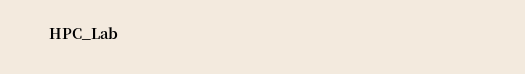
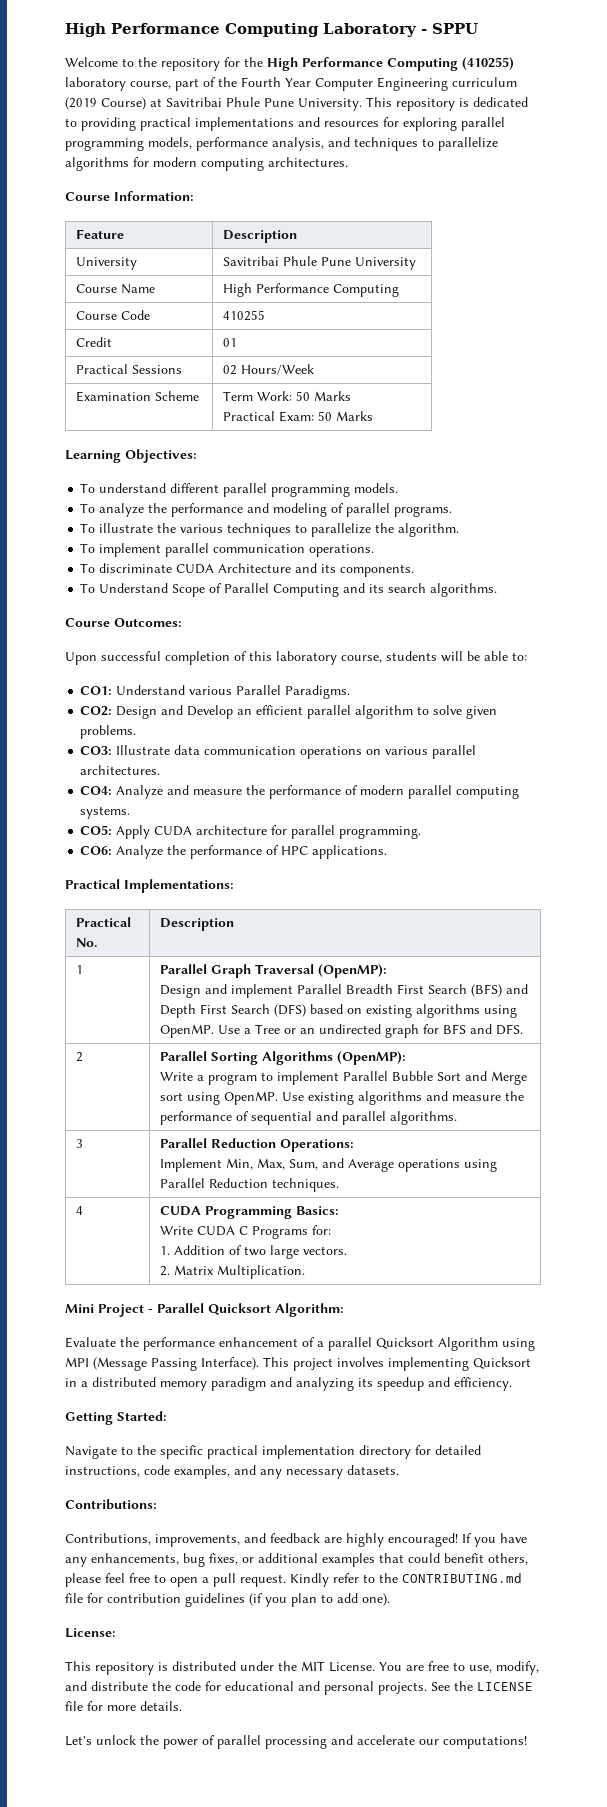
- HPC_Lab
+ High Performance Computing Laboratory - SPPU
+ Welcome to the repository for the High Performance Computing (410255) laboratory course, part of the Fourth Year Computer Engineering curriculum (2019 Course) at Savitribai Phule Pune University. This repository is dedicated to providing practical implementations and resources for exploring parallel programming models, performance analysis, and techniques to parallelize algorithms for modern computing architectures.
+ Course Information:
+ Feature | Description
+ University | Savitribai Phule Pune University
+ Course Name | High Performance Computing
+ Course Code | 410255
+ Credit | 01
+ Practical Sessions | 02 Hours/Week
+ Examination Scheme | Term Work: 50 Marks
+ Practical Exam: 50 Marks
+ Learning Objectives:
+ To understand different parallel programming models.
+ To analyze the performance and modeling of parallel programs.
+ To illustrate the various techniques to parallelize the algorithm.
+ To implement parallel communication operations.
+ To discriminate CUDA Architecture and its components.
+ To Understand Scope of Parallel Computing and its search algorithms.
+ Course Outcomes:
+ Upon successful completion of this laboratory course, students will be able to:
+ CO1: Understand various Parallel Paradigms.
+ CO2: Design and Develop an efficient parallel algorithm to solve given problems.
+ CO3: Illustrate data communication operations on various parallel architectures.
+ CO4: Analyze and measure the performance of modern parallel computing systems.
+ CO5: Apply CUDA architecture for parallel programming.
+ CO6: Analyze the performance of HPC applications.
+ Practical Implementations:
+ Practical No. | Description
+ 1 | Parallel Graph Traversal (OpenMP):
+ Design and implement Parallel Breadth First Search (BFS) and Depth First Search (DFS) based on existing algorithms using OpenMP. Use a Tree or an undirected graph for BFS and DFS.
+ 2 | Parallel Sorting Algorithms (OpenMP):
+ Write a program to implement Parallel Bubble Sort and Merge sort using OpenMP. Use existing algorithms and measure the performance of sequential and parallel algorithms.
+ 3 | Parallel Reduction Operations:
+ Implement Min, Max, Sum, and Average operations using Parallel Reduction techniques.
+ 4 | CUDA Programming Basics:
+ Write CUDA C Programs for:
+ 1. Addition of two large vectors.
+ 2. Matrix Multiplication.
+ Mini Project - Parallel Quicksort Algorithm:
+ Evaluate the performance enhancement of a parallel Quicksort Algorithm using MPI (Message Passing Interface). This project involves implementing Quicksort in a distributed memory paradigm and analyzing its speedup and efficiency.
+ Getting Started:
+ Navigate to the specific practical implementation directory for detailed instructions, code examples, and any necessary datasets.
+ Contributions:
+ Contributions, improvements, and feedback are highly encouraged! If you have any enhancements, bug fixes, or additional examples that could benefit others, please feel free to open a pull request. Kindly refer to the CONTRIBUTING.md file for contribution guidelines (if you plan to add one).
+ License:
+ This repository is distributed under the MIT License. You are free to use, modify, and distribute the code for educational and personal projects. See the LICENSE file for more details.
+ Let's unlock the power of parallel processing and accelerate our computations!

